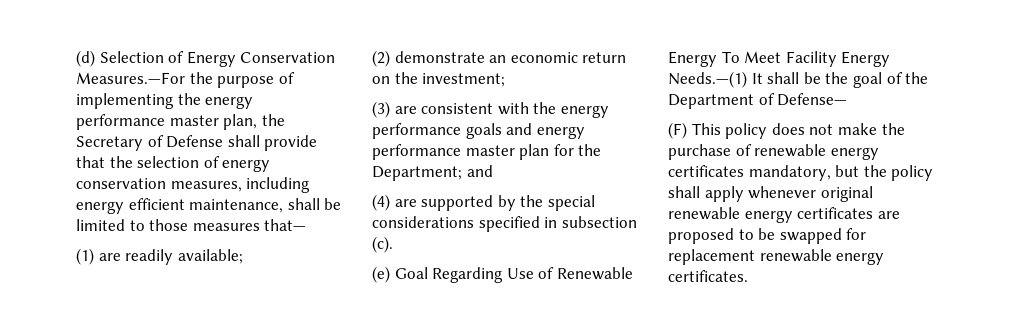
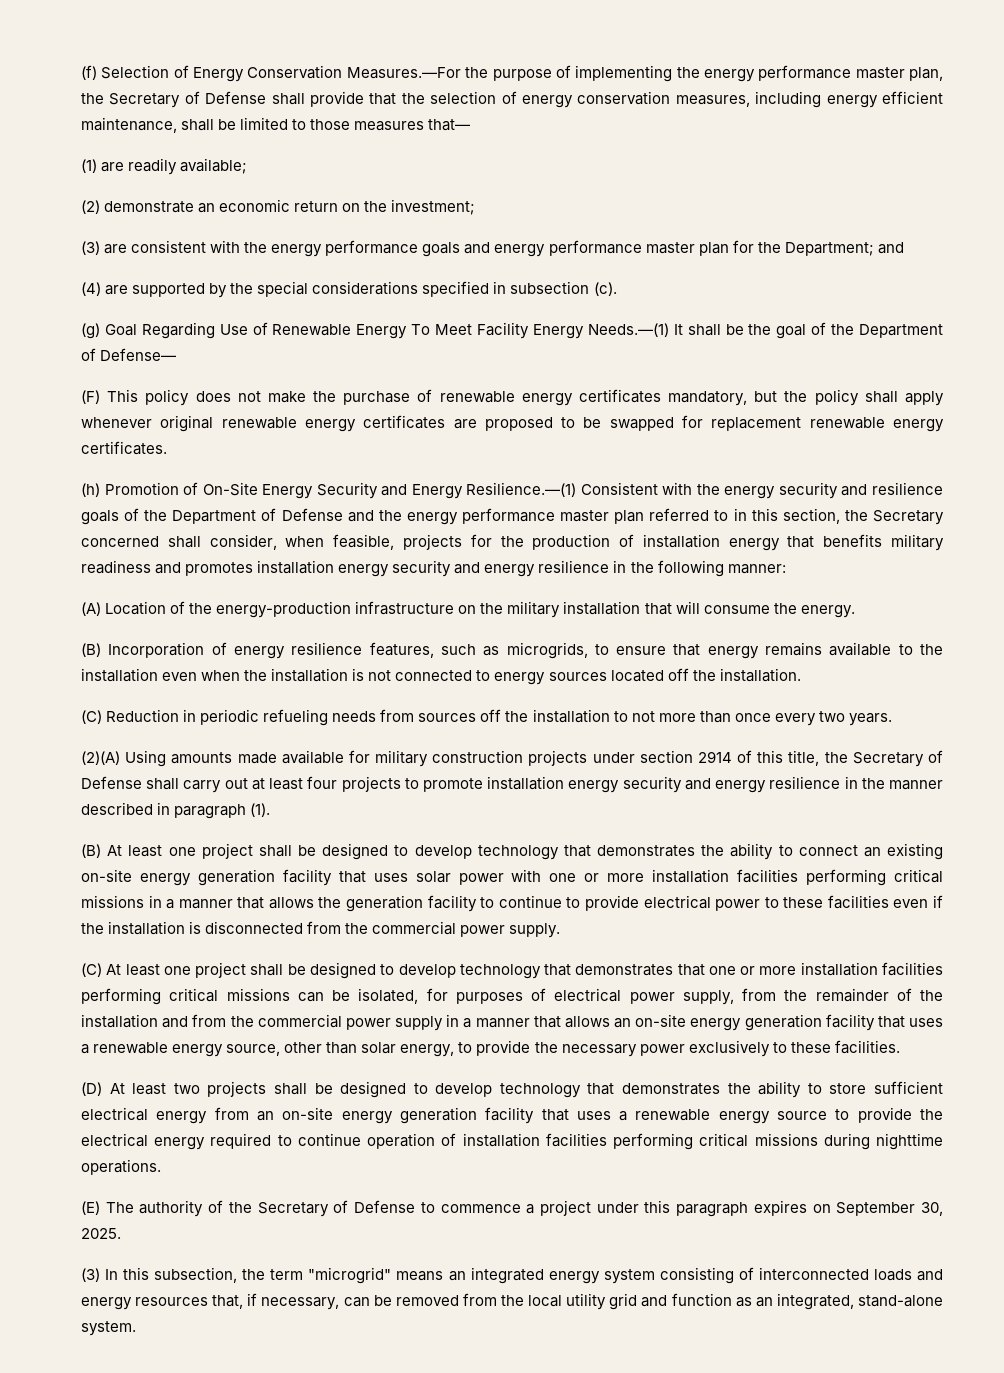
- (d) Selection of Energy Conservation Measures.—For the purpose of implementing the energy performance master plan, the Secretary of Defense shall provide that the selection of energy conservation measures, including energy efficient maintenance, shall be limited to those measures that—
+ (f) Selection of Energy Conservation Measures.—For the purpose of implementing the energy performance master plan, the Secretary of Defense shall provide that the selection of energy conservation measures, including energy efficient maintenance, shall be limited to those measures that—
- (e) Goal Regarding Use of Renewable Energy To Meet Facility Energy Needs.—(1) It shall be the goal of the Department of Defense—
+ (g) Goal Regarding Use of Renewable Energy To Meet Facility Energy Needs.—(1) It shall be the goal of the Department of Defense—
+ (h) Promotion of On-Site Energy Security and Energy Resilience.—(1) Consistent with the energy security and resilience goals of the Department of Defense and the energy performance master plan referred to in this section, the Secretary concerned shall consider, when feasible, projects for the production of installation energy that benefits military readiness and promotes installation energy security and energy resilience in the following manner:
+ (A) Location of the energy-production infrastructure on the military installation that will consume the energy.
+ (B) Incorporation of energy resilience features, such as microgrids, to ensure that energy remains available to the installation even when the installation is not connected to energy sources located off the installation.
+ (C) Reduction in periodic refueling needs from sources off the installation to not more than once every two years.
+ (2)(A) Using amounts made available for military construction projects under section 2914 of this title, the Secretary of Defense shall carry out at least four projects to promote installation energy security and energy resilience in the manner described in paragraph (1).
+ (B) At least one project shall be designed to develop technology that demonstrates the ability to connect an existing on-site energy generation facility that uses solar power with one or more installation facilities performing critical missions in a manner that allows the generation facility to continue to provide electrical power to these facilities even if the installation is disconnected from the commercial power supply.
+ (C) At least one project shall be designed to develop technology that demonstrates that one or more installation facilities performing critical missions can be isolated, for purposes of electrical power supply, from the remainder of the installation and from the commercial power supply in a manner that allows an on-site energy generation facility that uses a renewable energy source, other than solar energy, to provide the necessary power exclusively to these facilities.
+ (D) At least two projects shall be designed to develop technology that demonstrates the ability to store sufficient electrical energy from an on-site energy generation facility that uses a renewable energy source to provide the electrical energy required to continue operation of installation facilities performing critical missions during nighttime operations.
+ (E) The authority of the Secretary of Defense to commence a project under this paragraph expires on September 30, 2025.
+ (3) In this subsection, the term "microgrid" means an integrated energy system consisting of interconnected loads and energy resources that, if necessary, can be removed from the local utility grid and function as an integrated, stand-alone system.

